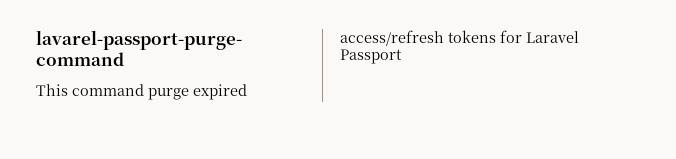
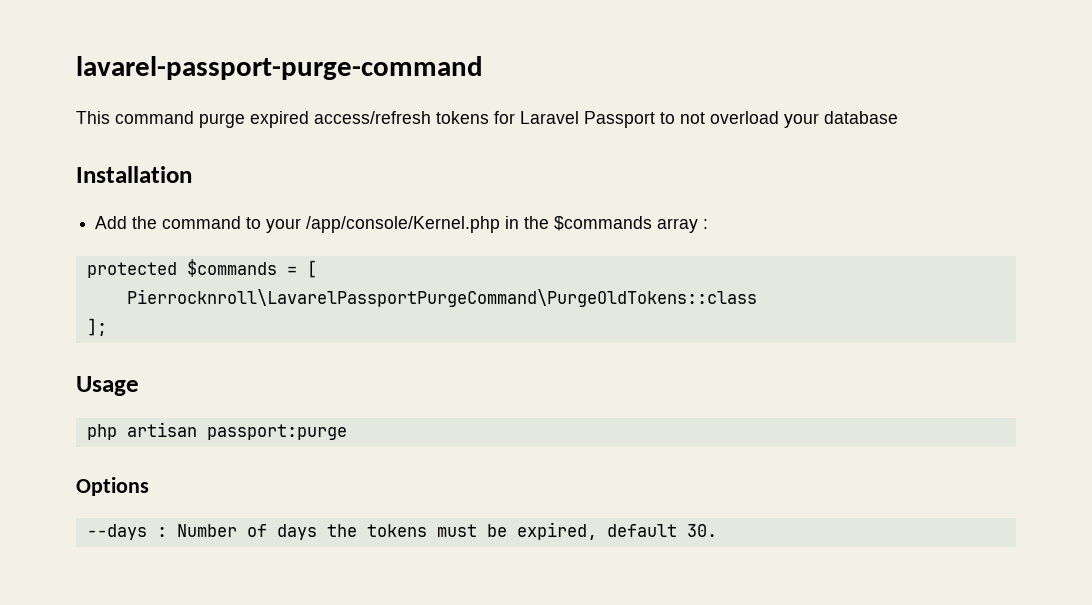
- This command purge expired access/refresh tokens for Laravel Passport
+ This command purge expired access/refresh tokens for Laravel Passport to not overload your database
+ Installation
+ Add the command to your /app/console/Kernel.php in the $commands array :
+ protected $commands = [
+ Pierrocknroll\LavarelPassportPurgeCommand\PurgeOldTokens::class
+ ];
+ Usage
+ php artisan passport:purge
+ Options
+ --days : Number of days the tokens must be expired, default 30.

